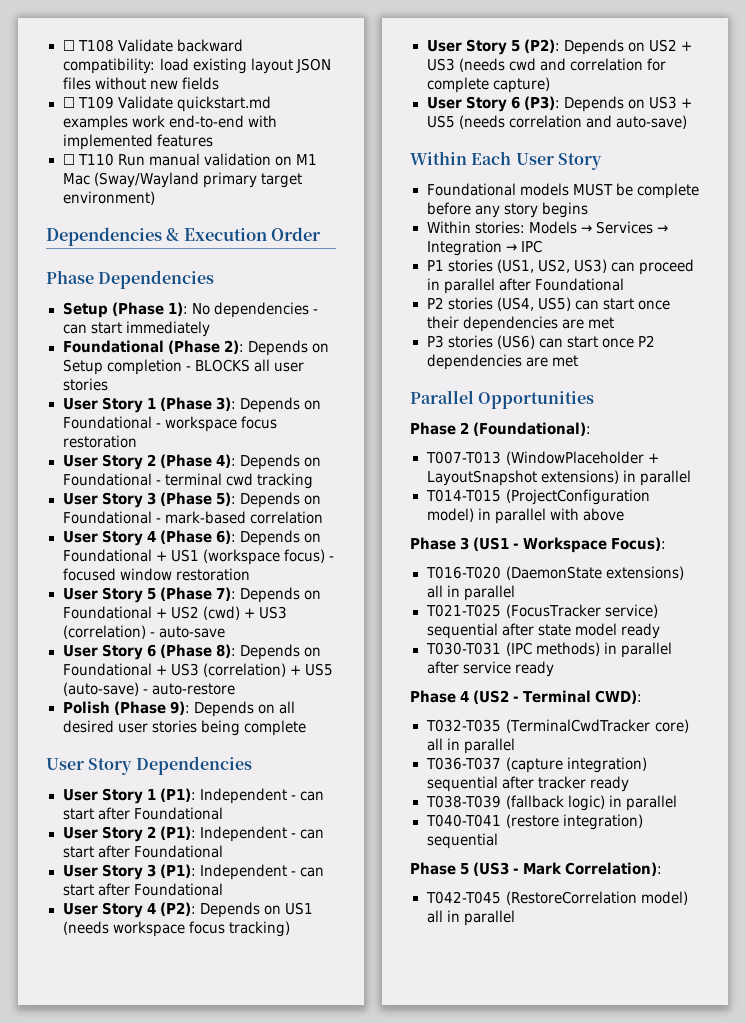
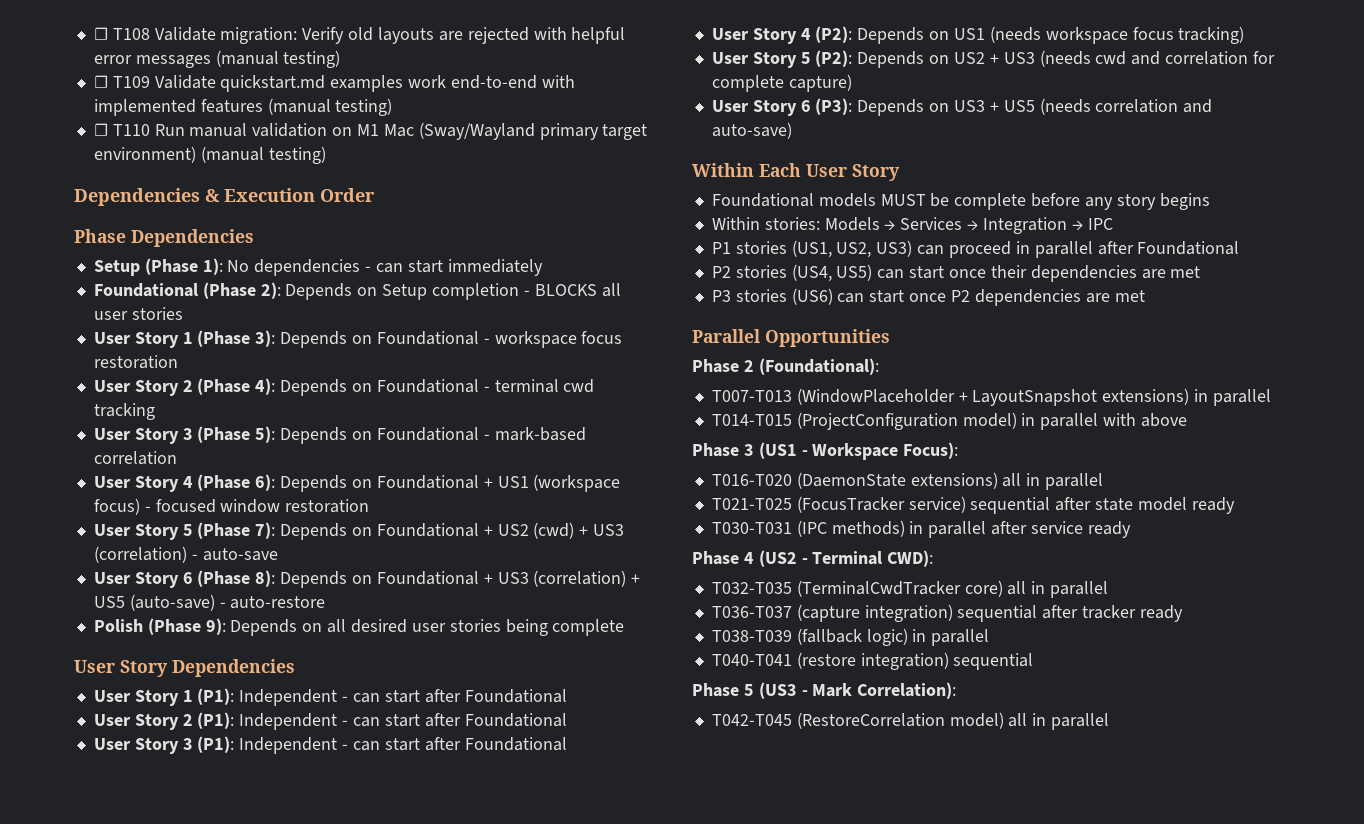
- ☐ T108 Validate backward compatibility: load existing layout JSON files without new fields
+ ☐ T108 Validate migration: Verify old layouts are rejected with helpful error messages (manual testing)
- ☐ T109 Validate quickstart.md examples work end-to-end with implemented features
+ ☐ T109 Validate quickstart.md examples work end-to-end with implemented features (manual testing)
- ☐ T110 Run manual validation on M1 Mac (Sway/Wayland primary target environment)
+ ☐ T110 Run manual validation on M1 Mac (Sway/Wayland primary target environment) (manual testing)

